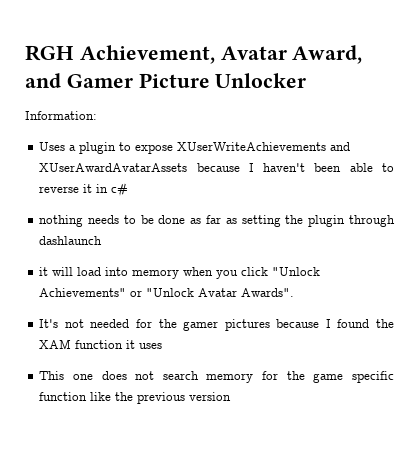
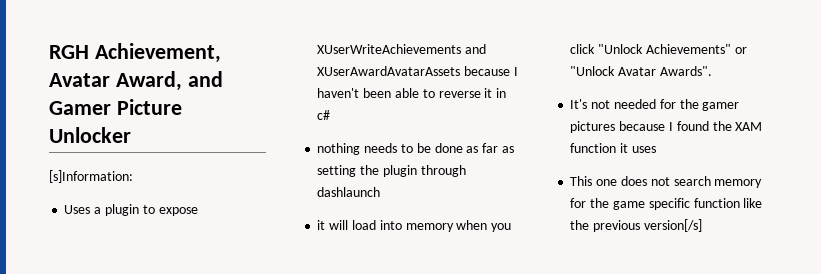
- Information:
+ [s]Information:
- This one does not search memory for the game specific function like the previous version
+ This one does not search memory for the game specific function like the previous version[/s]

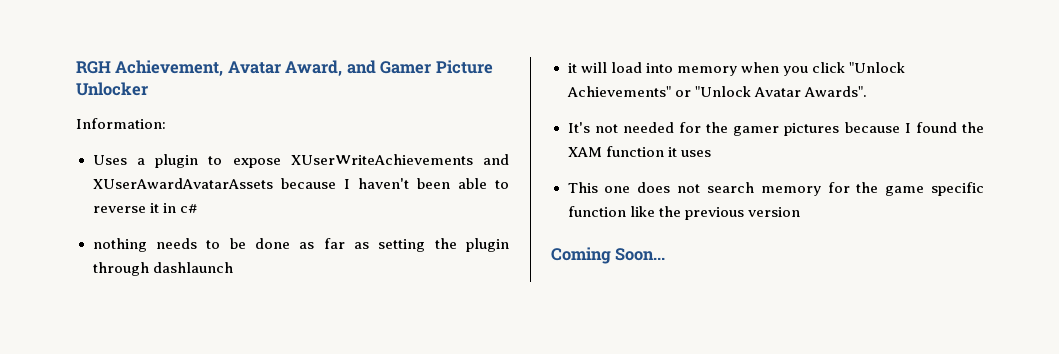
- [s]Information:
+ Information:
- This one does not search memory for the game specific function like the previous version[/s]
+ This one does not search memory for the game specific function like the previous version
+ Coming Soon...

